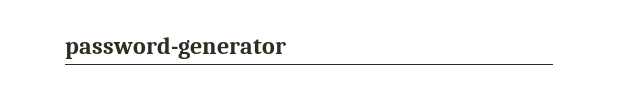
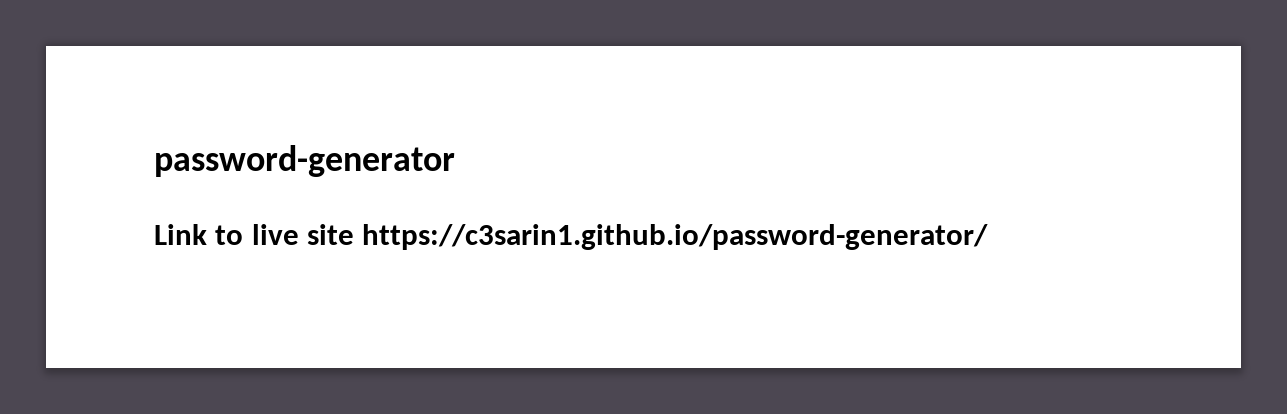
+ Link to live site https://c3sarin1.github.io/password-generator/

